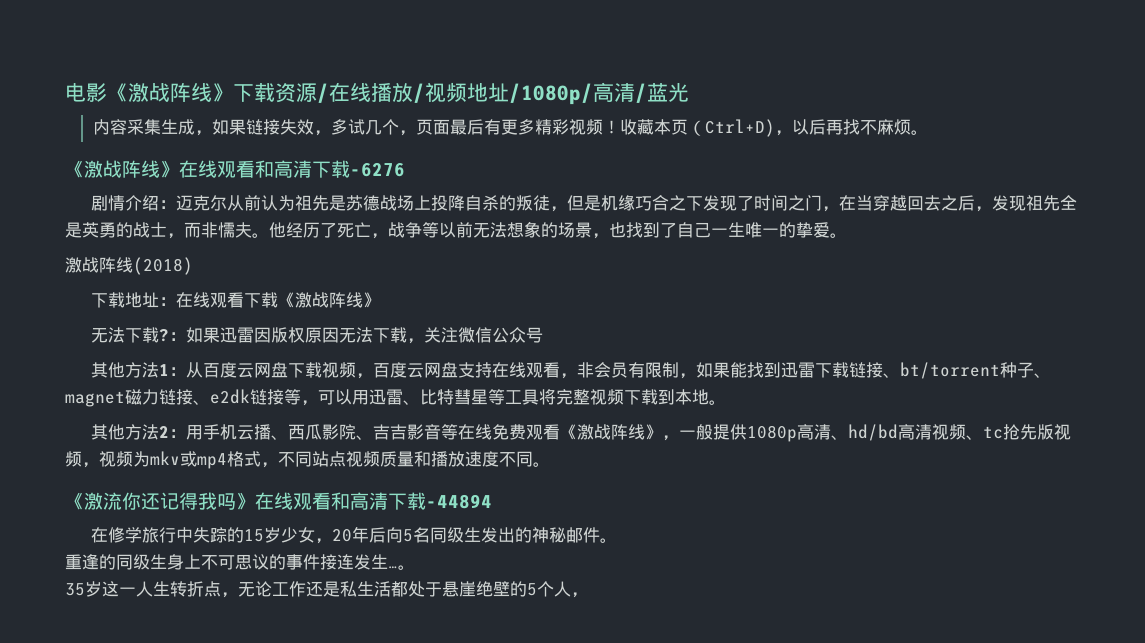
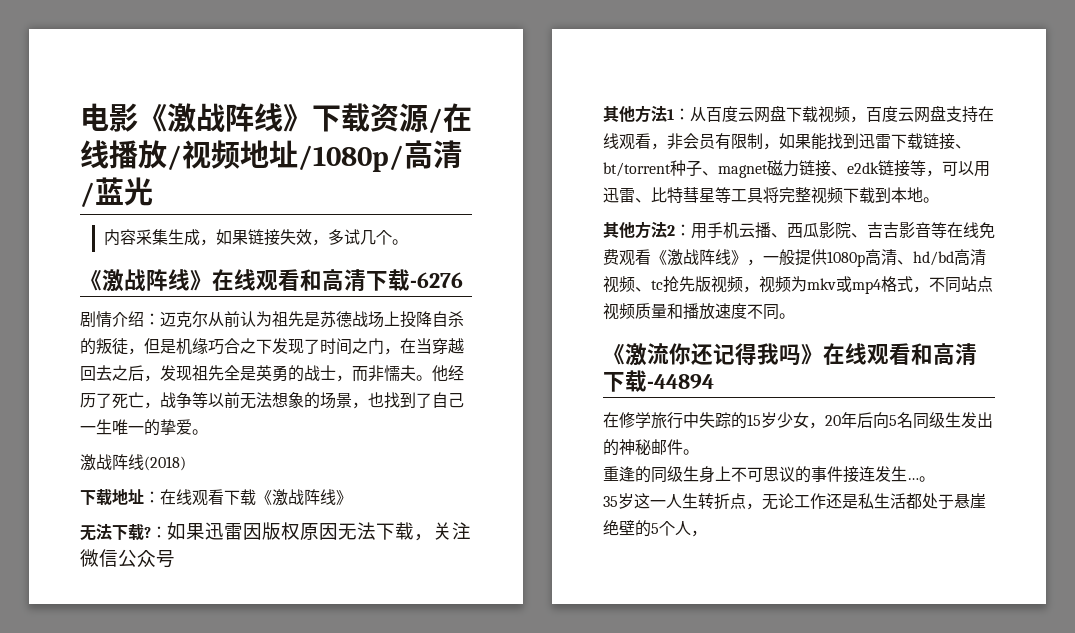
- 内容采集生成，如果链接失效，多试几个，页面最后有更多精彩视频！收藏本页（Ctrl+D)，以后再找不麻烦。
+ 内容采集生成，如果链接失效，多试几个。

